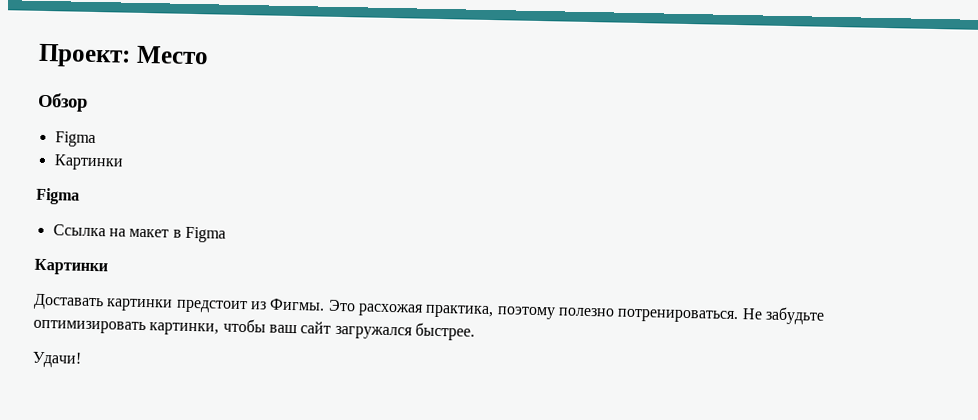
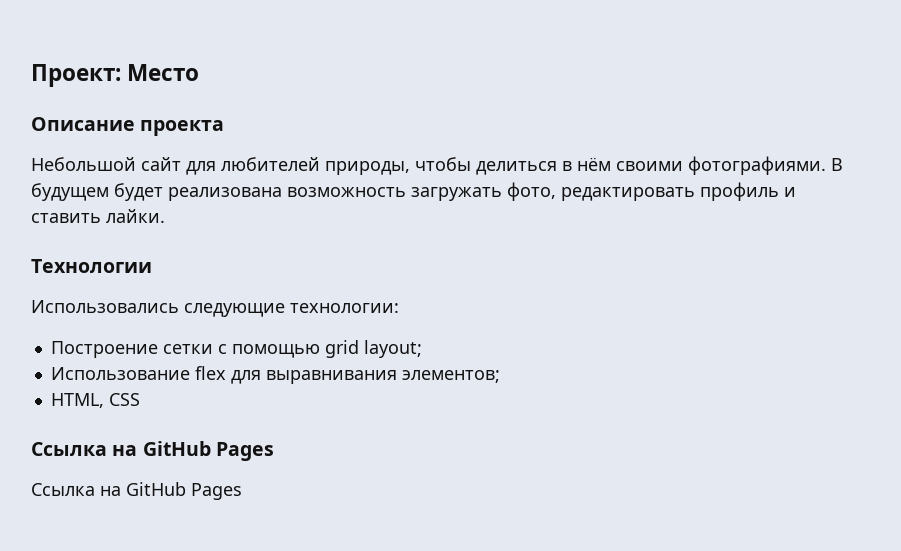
- Обзор
- Figma
- Картинки
- Figma
- Ссылка на макет в Figma
- Картинки
- Доставать картинки предстоит из Фигмы. Это расхожая практика, поэтому полезно потренироваться. Не забудьте оптимизировать картинки, чтобы ваш сайт загружался быстрее.
- Удачи!
+ Описание проекта
+ Небольшой сайт для любителей природы, чтобы делиться в нём своими фотографиями. В будущем будет реализована возможность загружать фото, редактировать профиль и ставить лайки.
+ Технологии
+ Использовались следующие технологии:
+ Построение сетки с помощью grid layout;
+ Использование flex для выравнивания элементов;
+ HTML, CSS
+ Ссылка на GitHub Pages
+ Ссылка на GitHub Pages

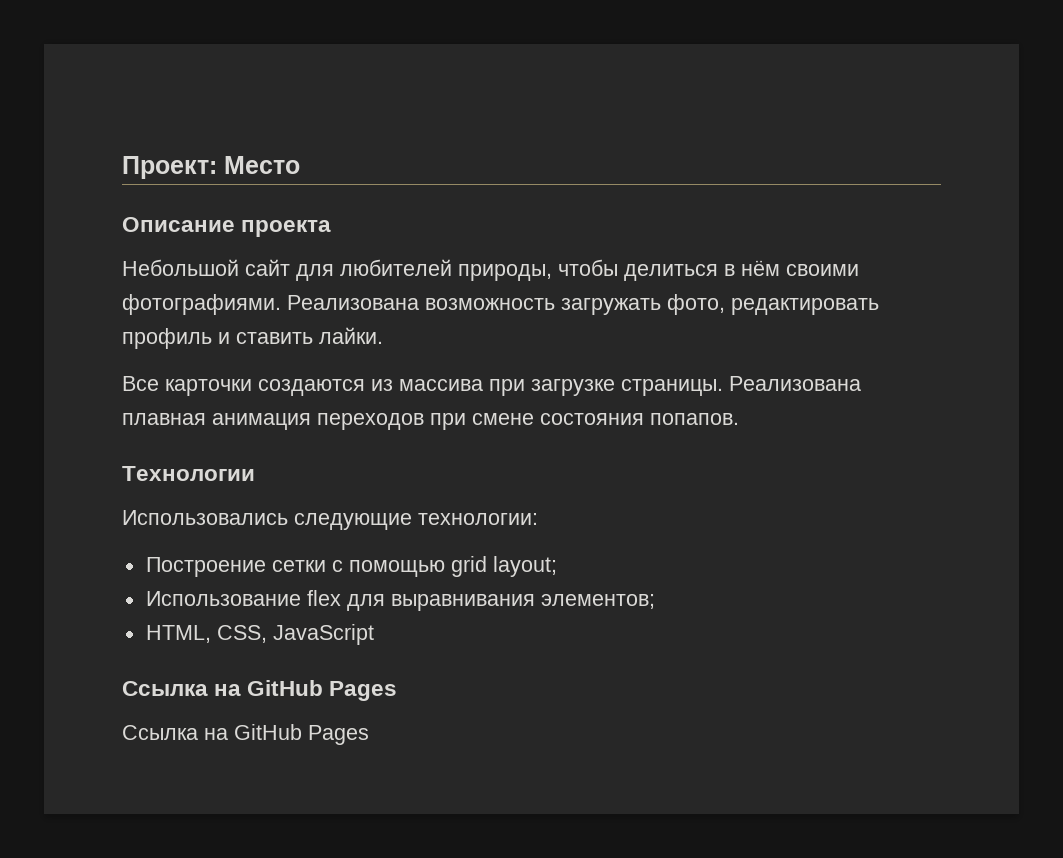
- В будущем будет реализована возможность загружать фото, редактировать профиль и ставить лайки.
+ Реализована возможность загружать фото, редактировать профиль и ставить лайки.
+ Все карточки создаются из массива при загрузке страницы. Реализована плавная анимация переходов при смене состояния попапов.
- HTML, CSS
+ HTML, CSS, JavaScript

